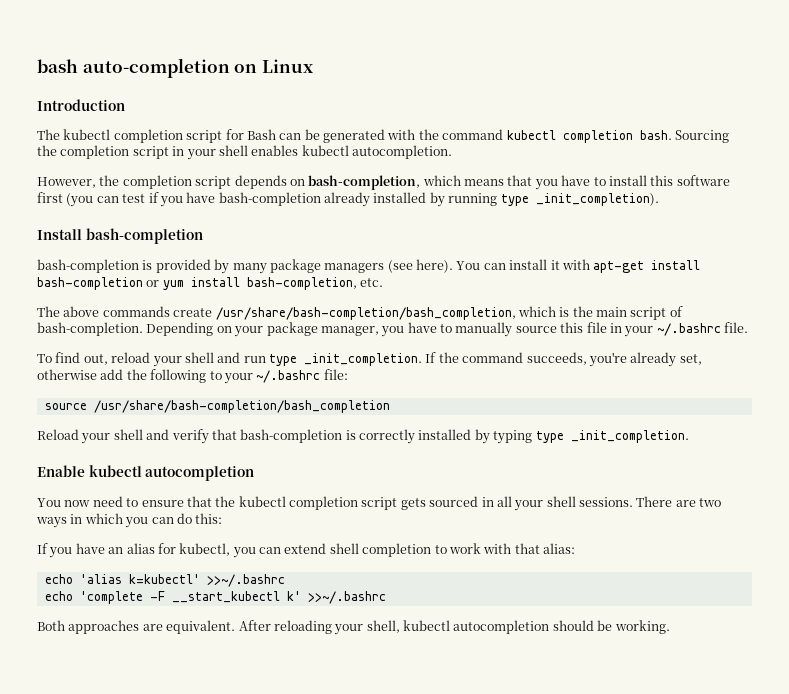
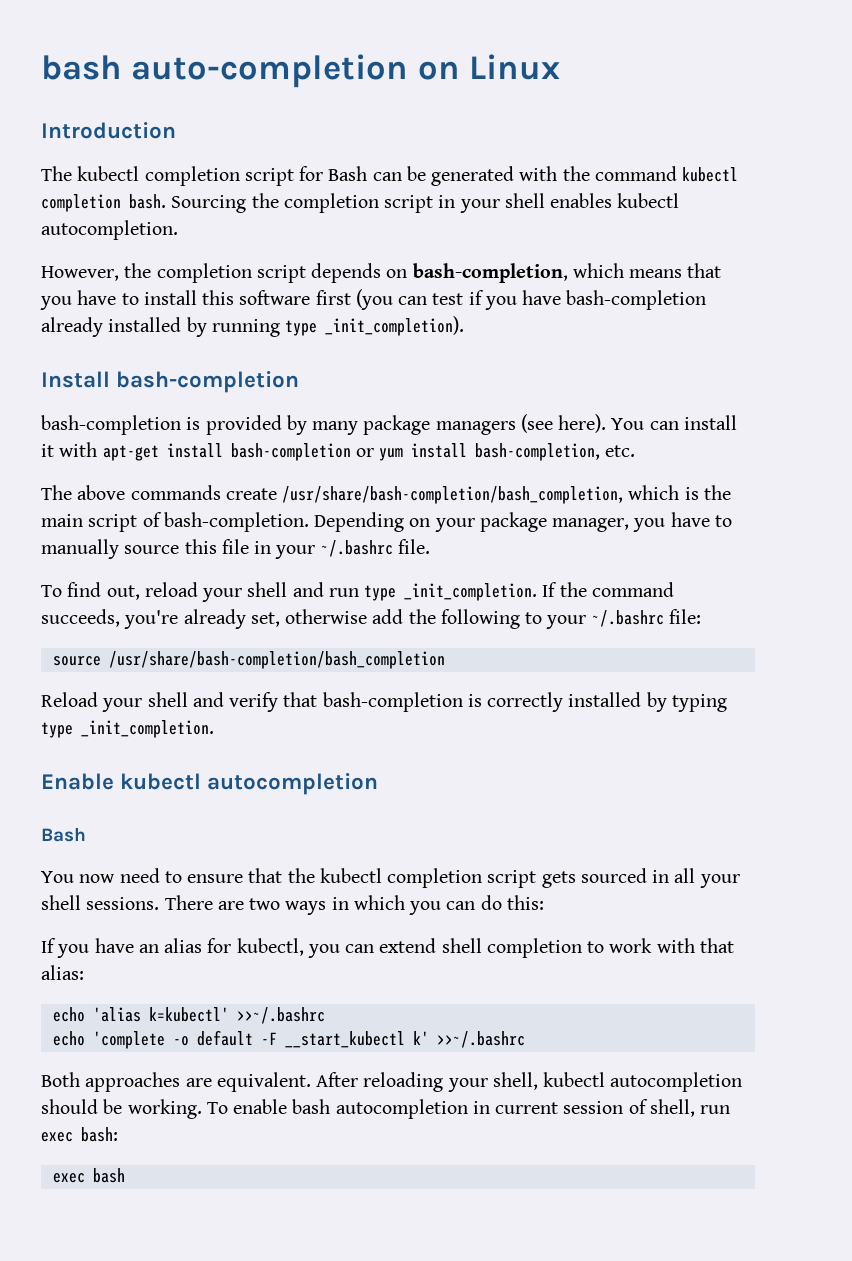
  Enable kubectl autocompletion
+ Bash
- echo 'complete -F __start_kubectl k' >>~/.bashrc
+ echo 'complete -o default -F __start_kubectl k' >>~/.bashrc
+ To enable bash autocompletion in current session of shell, run exec bash:
+ exec bash

